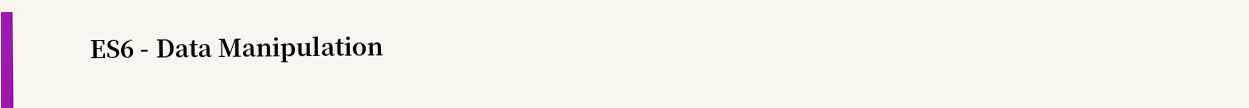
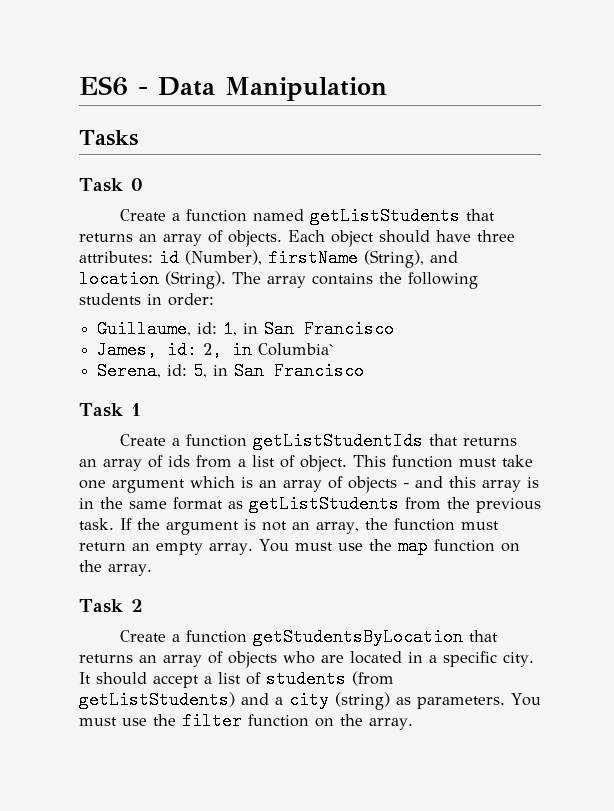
+ Tasks
+ Task 0
+ Create a function named getListStudents that returns an array of objects. Each object should have three attributes: id (Number), firstName (String), and location (String). The array contains the following students in order:
+ Guillaume, id: 1, in San Francisco
+ James, id: 2, in Columbia`
+ Serena, id: 5, in San Francisco
+ Task 1
+ Create a function getListStudentIds that returns an array of ids from a list of object. This function must take one argument which is an array of objects - and this array is in the same format as getListStudents from the previous task. If the argument is not an array, the function must return an empty array. You must use the map function on the array.
+ Task 2
+ Create a function getStudentsByLocation that returns an array of objects who are located in a specific city. It should accept a list of students (from getListStudents) and a city (string) as parameters. You must use the filter function on the array.

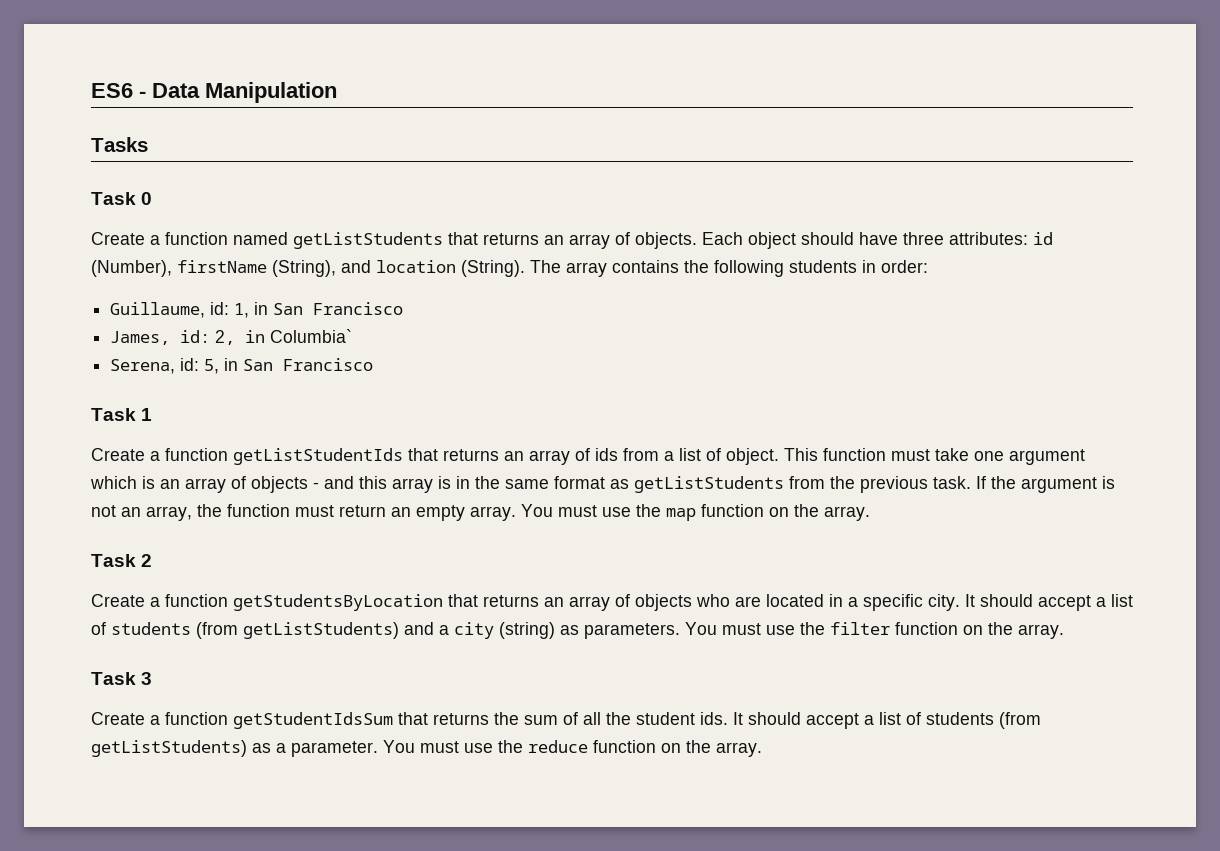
+ Task 3
+ Create a function getStudentIdsSum that returns the sum of all the student ids. It should accept a list of students (from getListStudents) as a parameter. You must use the reduce function on the array.

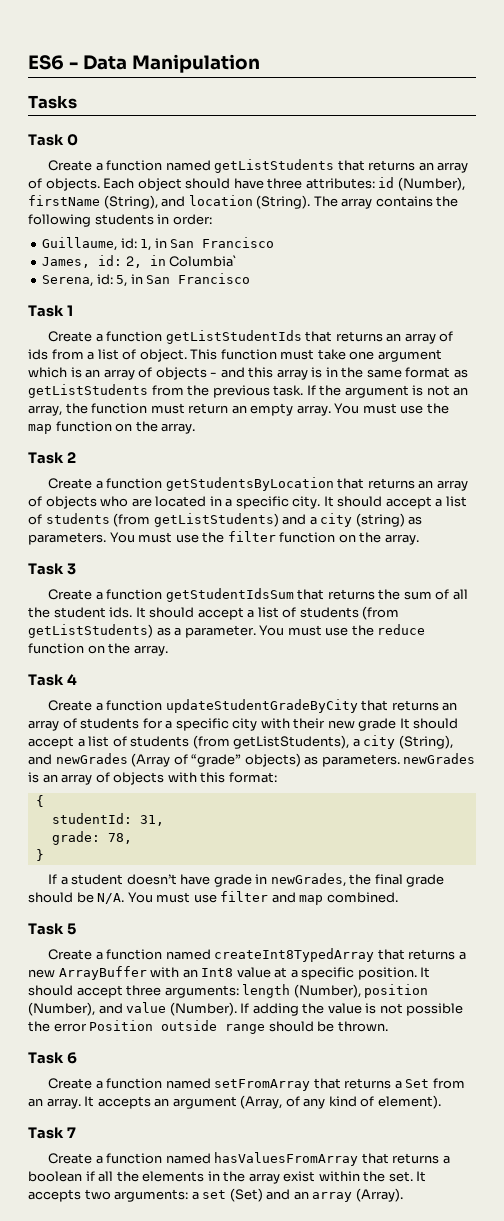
+ Task 4
+ Create a function updateStudentGradeByCity that returns an array of students for a specific city with their new grade It should accept a list of students (from getListStudents), a city (String), and newGrades (Array of “grade” objects) as parameters. newGrades is an array of objects with this format:
+ {
+ studentId: 31,
+ grade: 78,
+ }
+ If a student doesn’t have grade in newGrades, the final grade should be N/A. You must use filter and map combined.
+ Task 5
+ Create a function named createInt8TypedArray that returns a new ArrayBuffer with an Int8 value at a specific position. It should accept three arguments: length (Number), position (Number), and value (Number). If adding the value is not possible the error Position outside range should be thrown.
+ Task 6
+ Create a function named setFromArray that returns a Set from an array. It accepts an argument (Array, of any kind of element).
+ Task 7
+ Create a function named hasValuesFromArray that returns a boolean if all the elements in the array exist within the set. It accepts two arguments: a set (Set) and an array (Array).

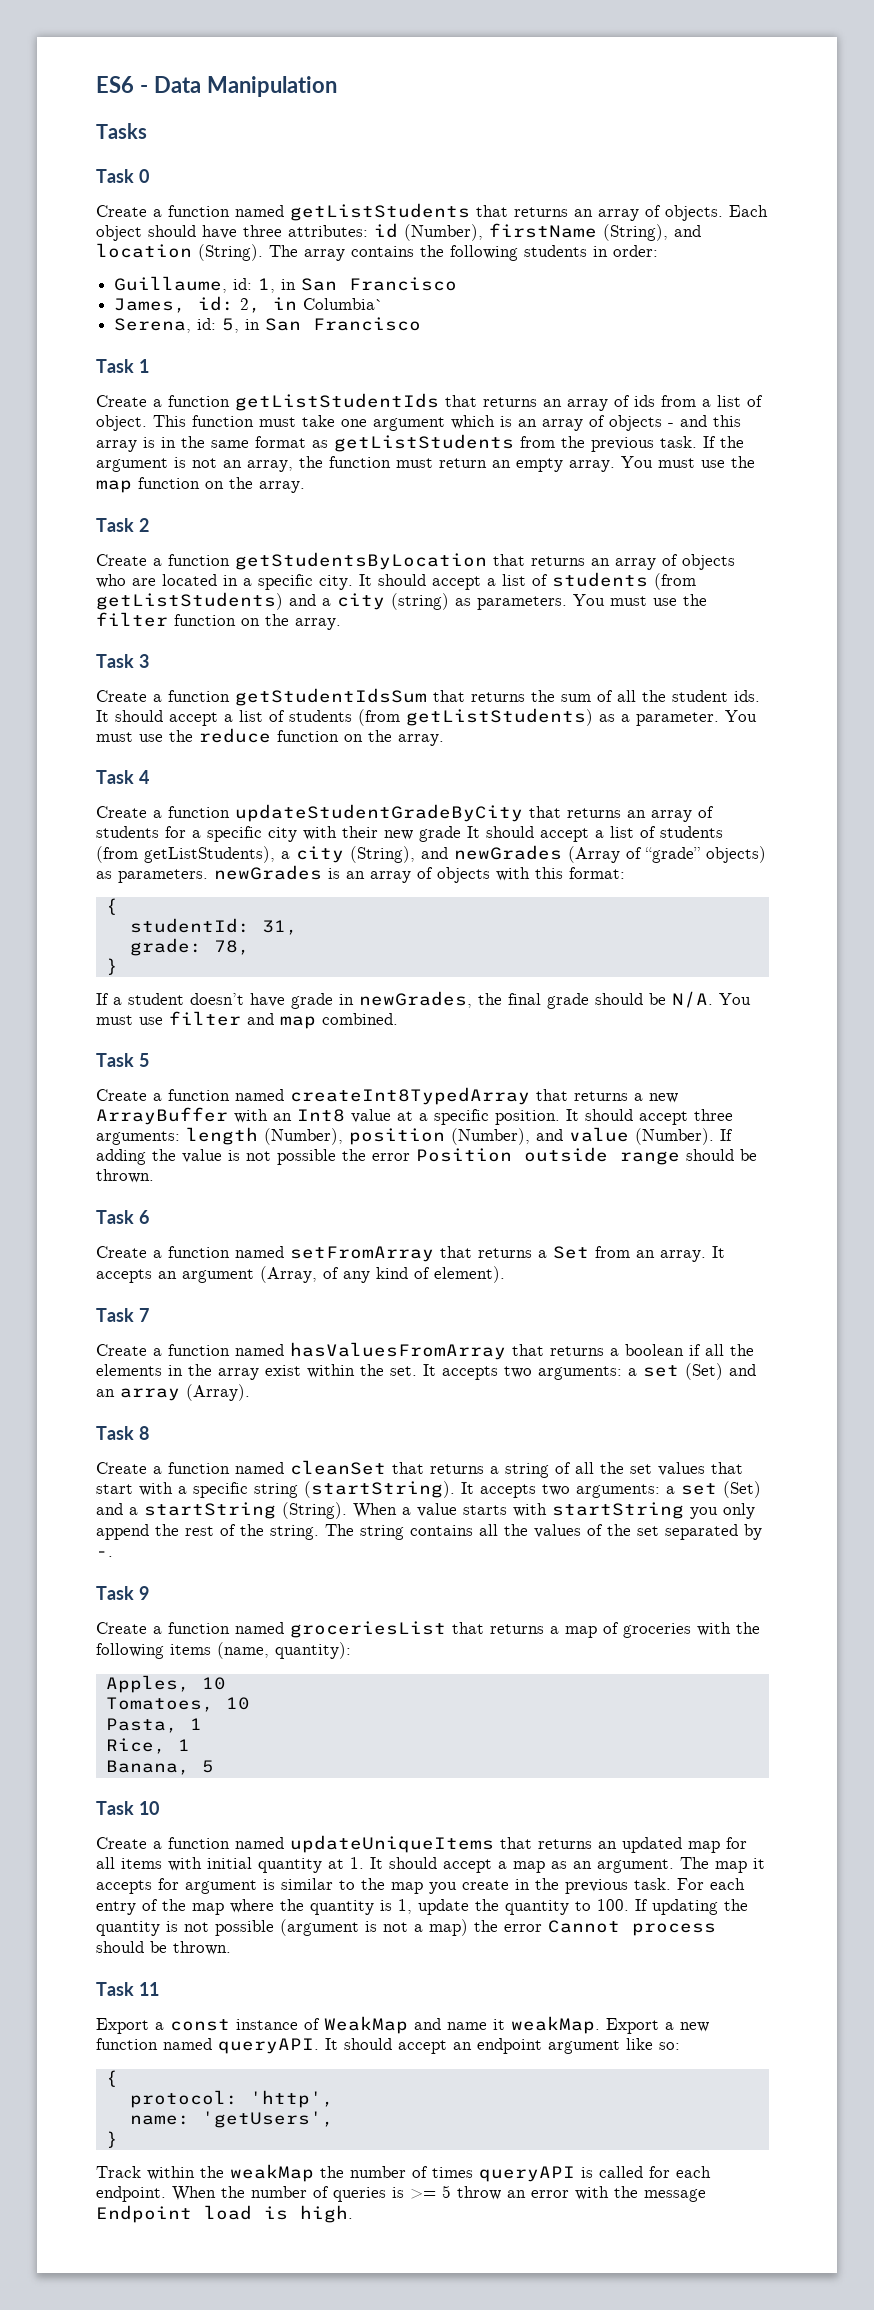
+ Task 8
+ Create a function named cleanSet that returns a string of all the set values that start with a specific string (startString). It accepts two arguments: a set (Set) and a startString (String). When a value starts with startString you only append the rest of the string. The string contains all the values of the set separated by -.
+ Task 9
+ Create a function named groceriesList that returns a map of groceries with the following items (name, quantity):
+ Apples, 10
+ Tomatoes, 10
+ Pasta, 1
+ Rice, 1
+ Banana, 5
+ Task 10
+ Create a function named updateUniqueItems that returns an updated map for all items with initial quantity at 1. It should accept a map as an argument. The map it accepts for argument is similar to the map you create in the previous task. For each entry of the map where the quantity is 1, update the quantity to 100. If updating the quantity is not possible (argument is not a map) the error Cannot process should be thrown.
+ Task 11
+ Export a const instance of WeakMap and name it weakMap. Export a new function named queryAPI. It should accept an endpoint argument like so:
+ {
+ protocol: 'http',
+ name: 'getUsers',
+ }
+ Track within the weakMap the number of times queryAPI is called for each endpoint. When the number of queries is >= 5 throw an error with the message Endpoint load is high.

